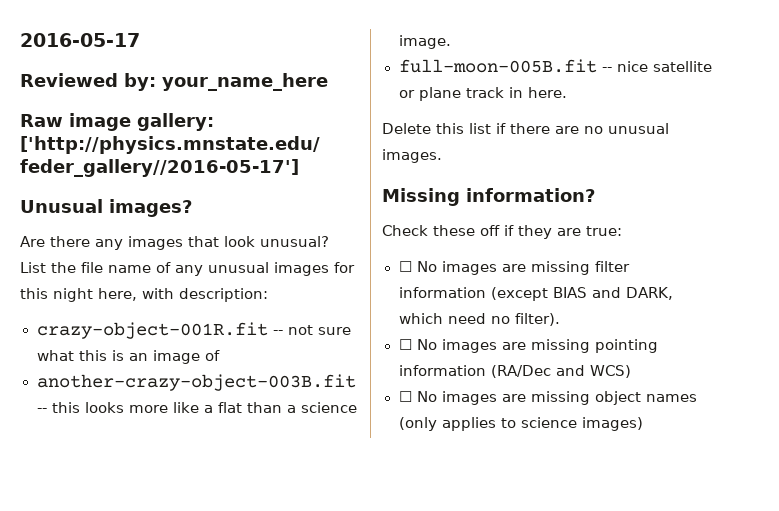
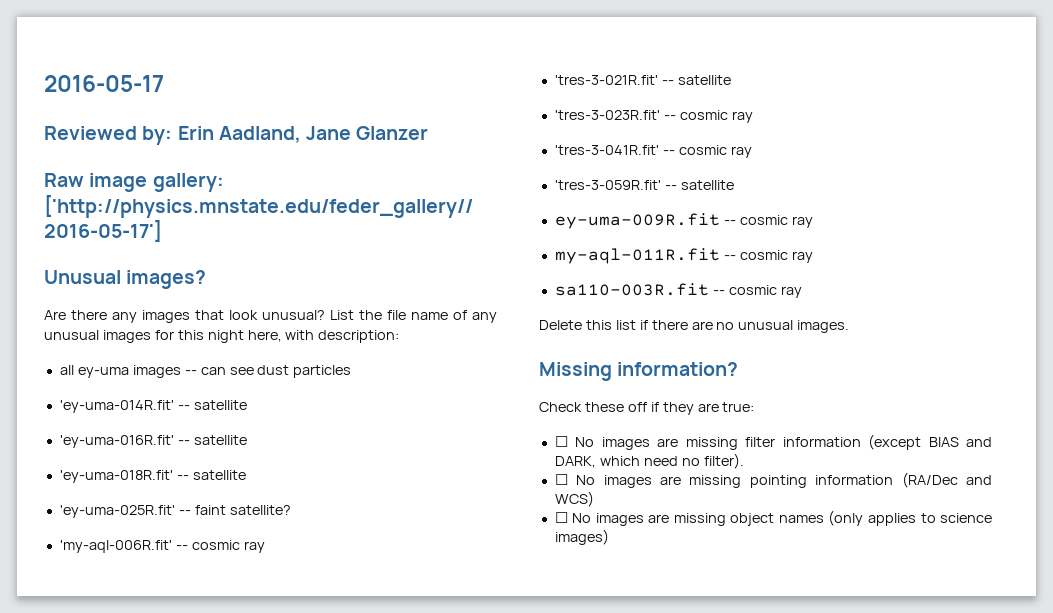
- Reviewed by: your_name_here
+ Reviewed by: Erin Aadland, Jane Glanzer
- crazy-object-001R.fit -- not sure what this is an image of
- another-crazy-object-003B.fit -- this looks more like a flat than a science image.
- full-moon-005B.fit -- nice satellite or plane track in here.
+ all ey-uma images -- can see dust particles
+ 'ey-uma-014R.fit' -- satellite
+ 'ey-uma-016R.fit' -- satellite
+ 'ey-uma-018R.fit' -- satellite
+ 'ey-uma-025R.fit' -- faint satellite?
+ 'my-aql-006R.fit' -- cosmic ray
+ 'tres-3-021R.fit' -- satellite
+ 'tres-3-023R.fit' -- cosmic ray
+ 'tres-3-041R.fit' -- cosmic ray
+ 'tres-3-059R.fit' -- satellite
+ ey-uma-009R.fit -- cosmic ray
+ my-aql-011R.fit -- cosmic ray
+ sa110-003R.fit -- cosmic ray

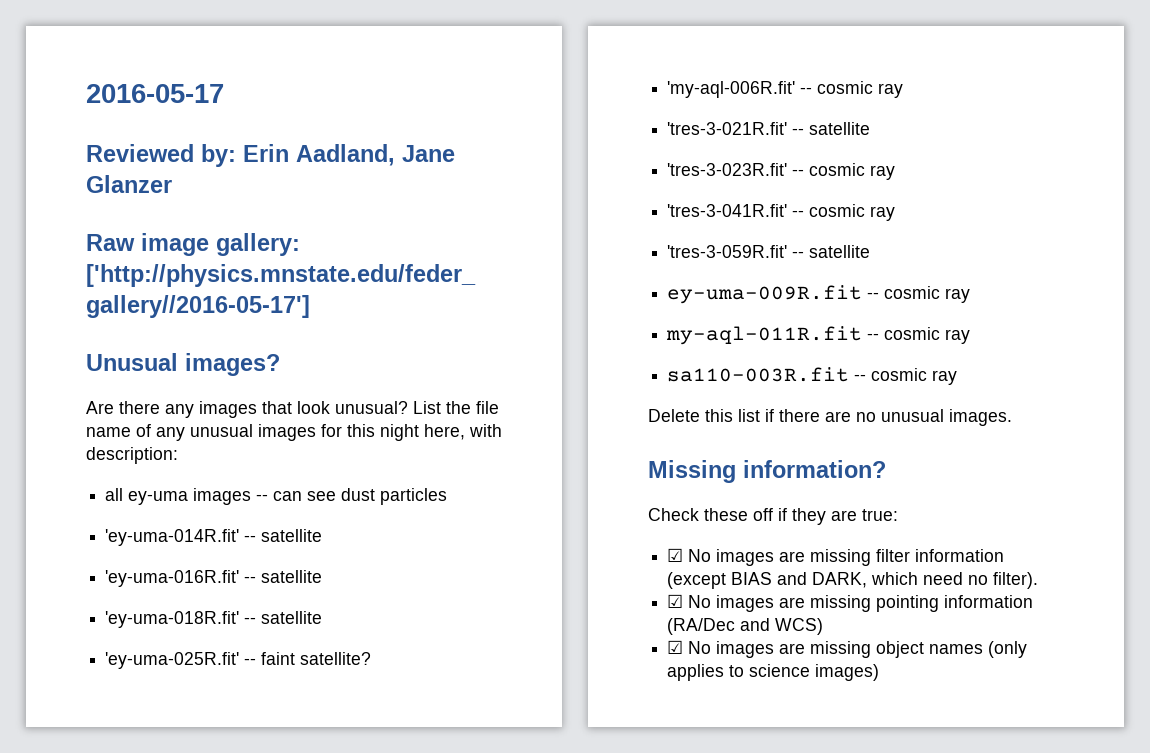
- ☐ No images are missing filter information (except BIAS and DARK, which need no filter).
+ ☑ No images are missing filter information (except BIAS and DARK, which need no filter).
- ☐ No images are missing pointing information (RA/Dec and WCS)
+ ☑ No images are missing pointing information (RA/Dec and WCS)
- ☐ No images are missing object names (only applies to science images)
+ ☑ No images are missing object names (only applies to science images)

